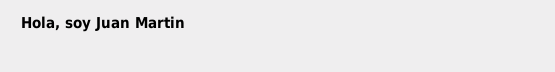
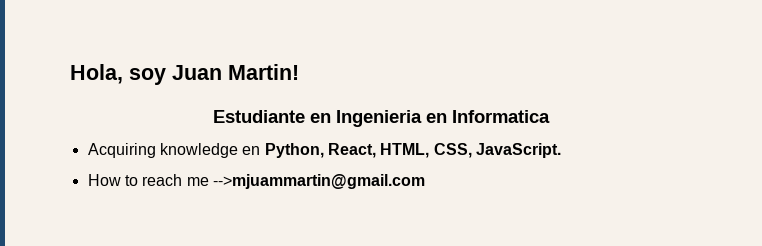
- Hola, soy Juan Martin
+ Hola, soy Juan Martin!
+ Estudiante en Ingenieria en Informatica
+ Acquiring knowledge en Python, React, HTML, CSS, JavaScript.
+ How to reach me -->mjuammartin@gmail.com

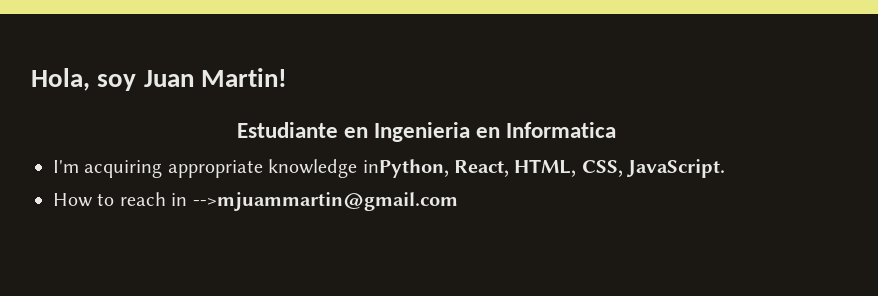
- Acquiring knowledge en Python, React, HTML, CSS, JavaScript.
+ I'm acquiring appropriate knowledge inPython, React, HTML, CSS, JavaScript.
- How to reach me -->mjuammartin@gmail.com
+ How to reach in -->mjuammartin@gmail.com

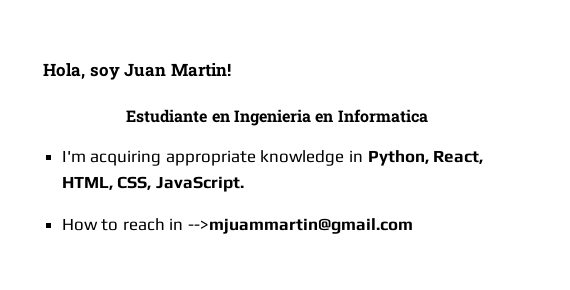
- I'm acquiring appropriate knowledge inPython, React, HTML, CSS, JavaScript.
+ I'm acquiring appropriate knowledge in Python, React, HTML, CSS, JavaScript.

